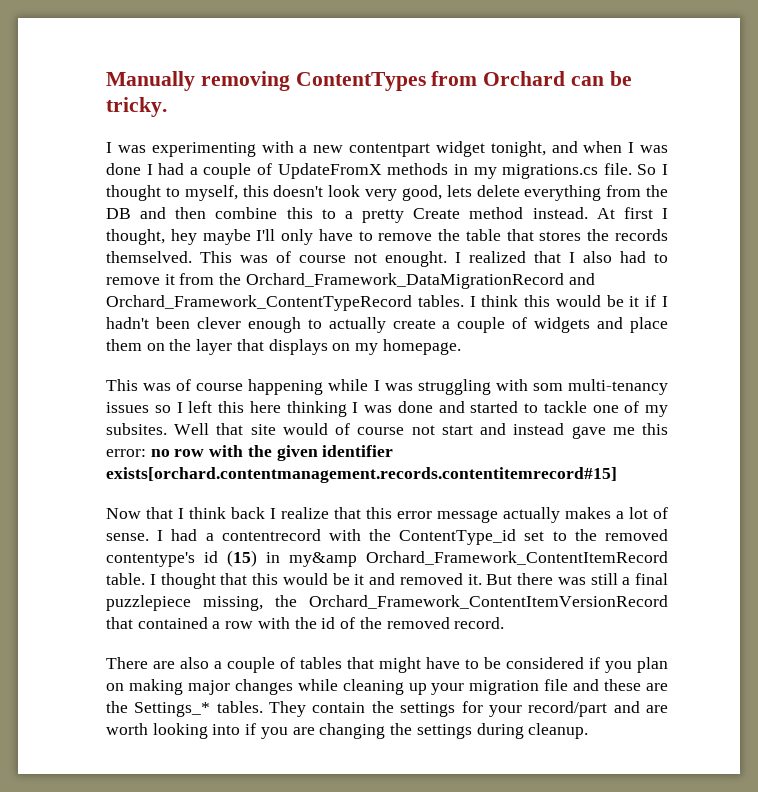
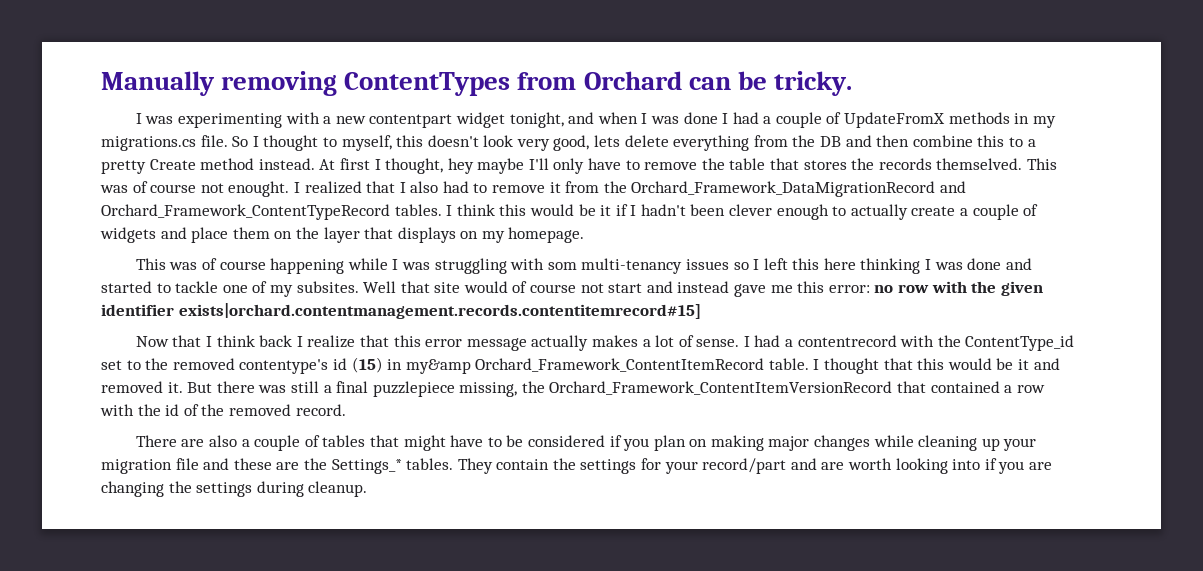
- Well that site would of course not start and instead gave me this error: no row with the given identifier exists[orchard.contentmanagement.records.contentitemrecord#15]
+ Well that site would of course not start and instead gave me this error: no row with the given identifier exists|orchard.contentmanagement.records.contentitemrecord#15]

